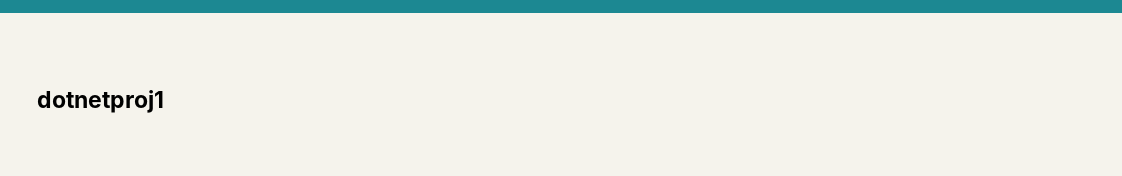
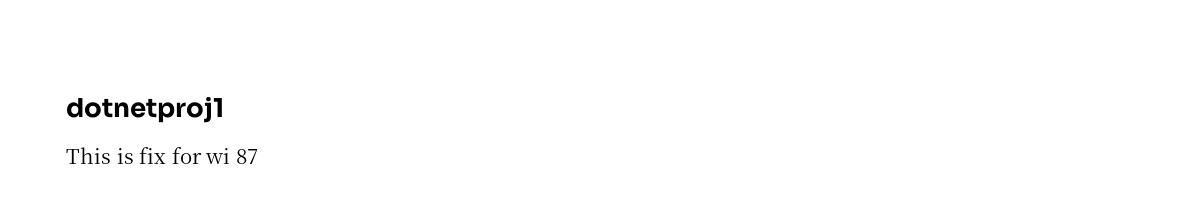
+ This is fix for wi 87

